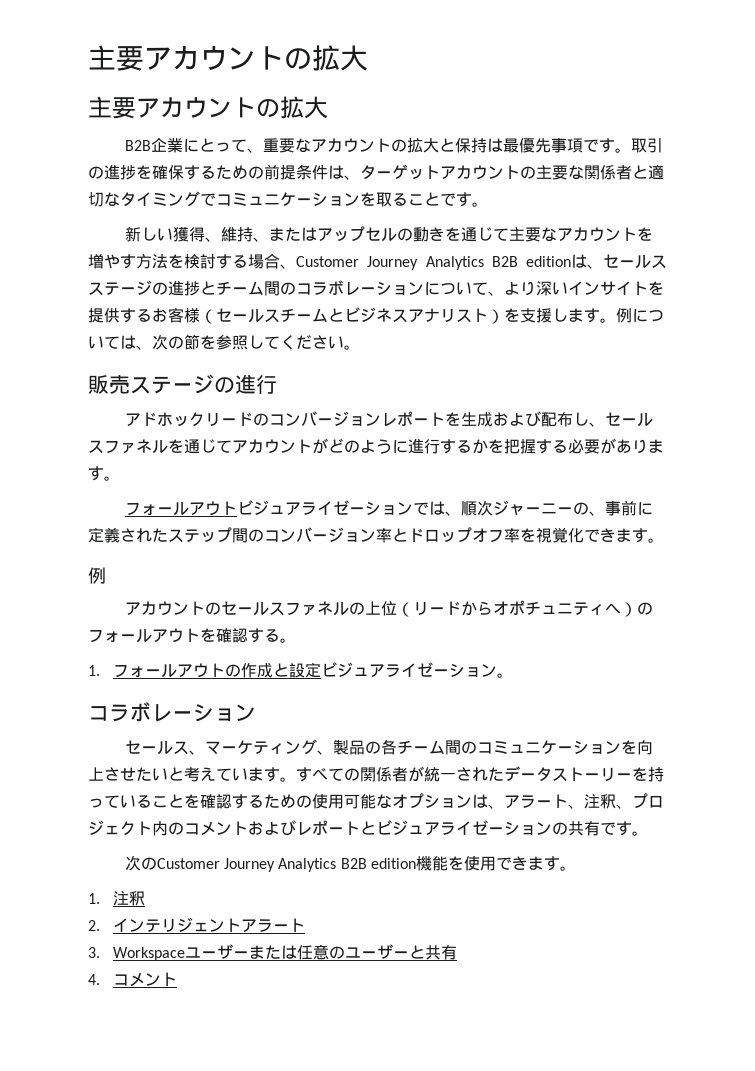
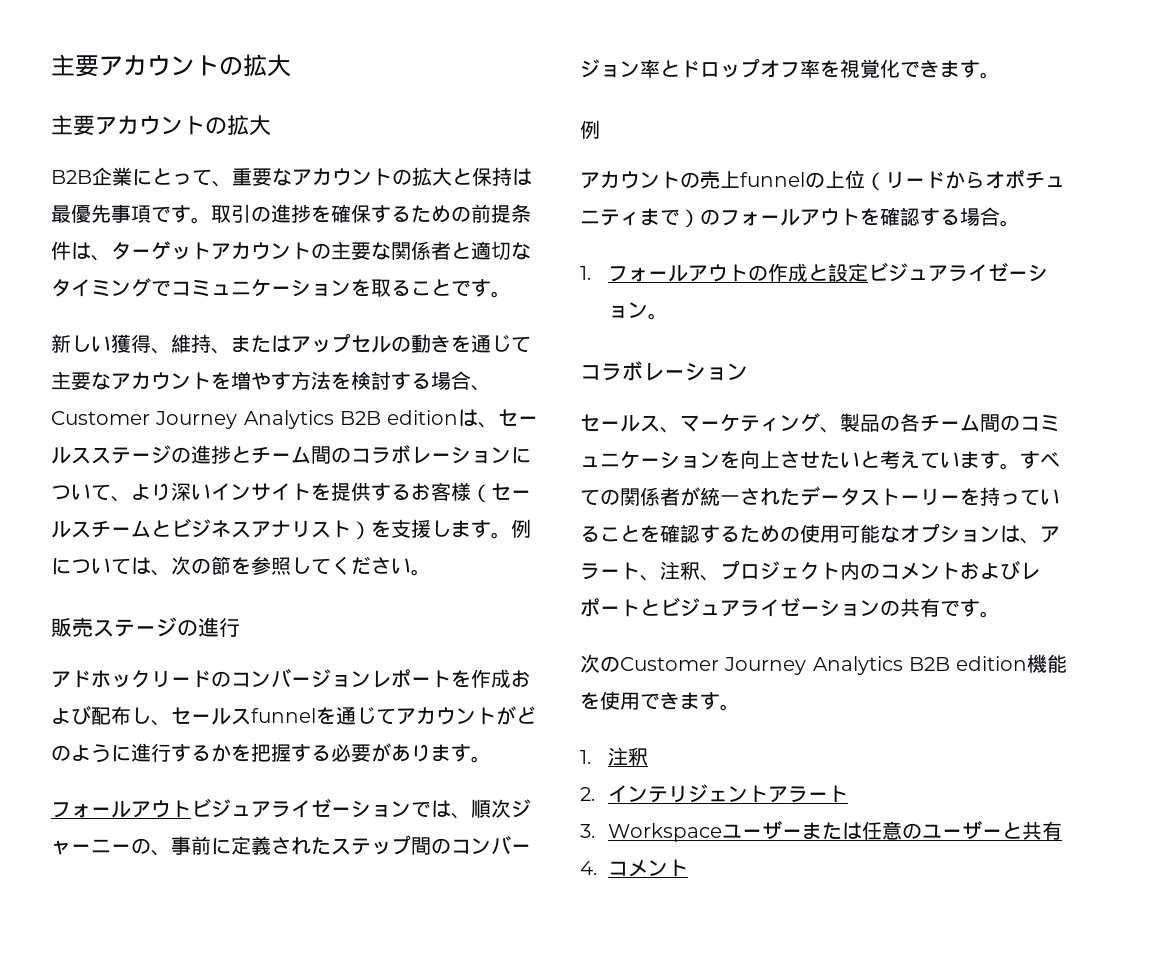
- アドホックリードのコンバージョンレポートを生成および配布し、セールスファネルを通じてアカウントがどのように進行するかを把握する必要があります。
+ アドホックリードのコンバージョンレポートを作成および配布し、セールスfunnelを通じてアカウントがどのように進行するかを把握する必要があります。
- アカウントのセールスファネルの上位（リードからオポチュニティへ）のフォールアウトを確認する。
+ アカウントの売上funnelの上位（リードからオポチュニティまで）のフォールアウトを確認する場合。

